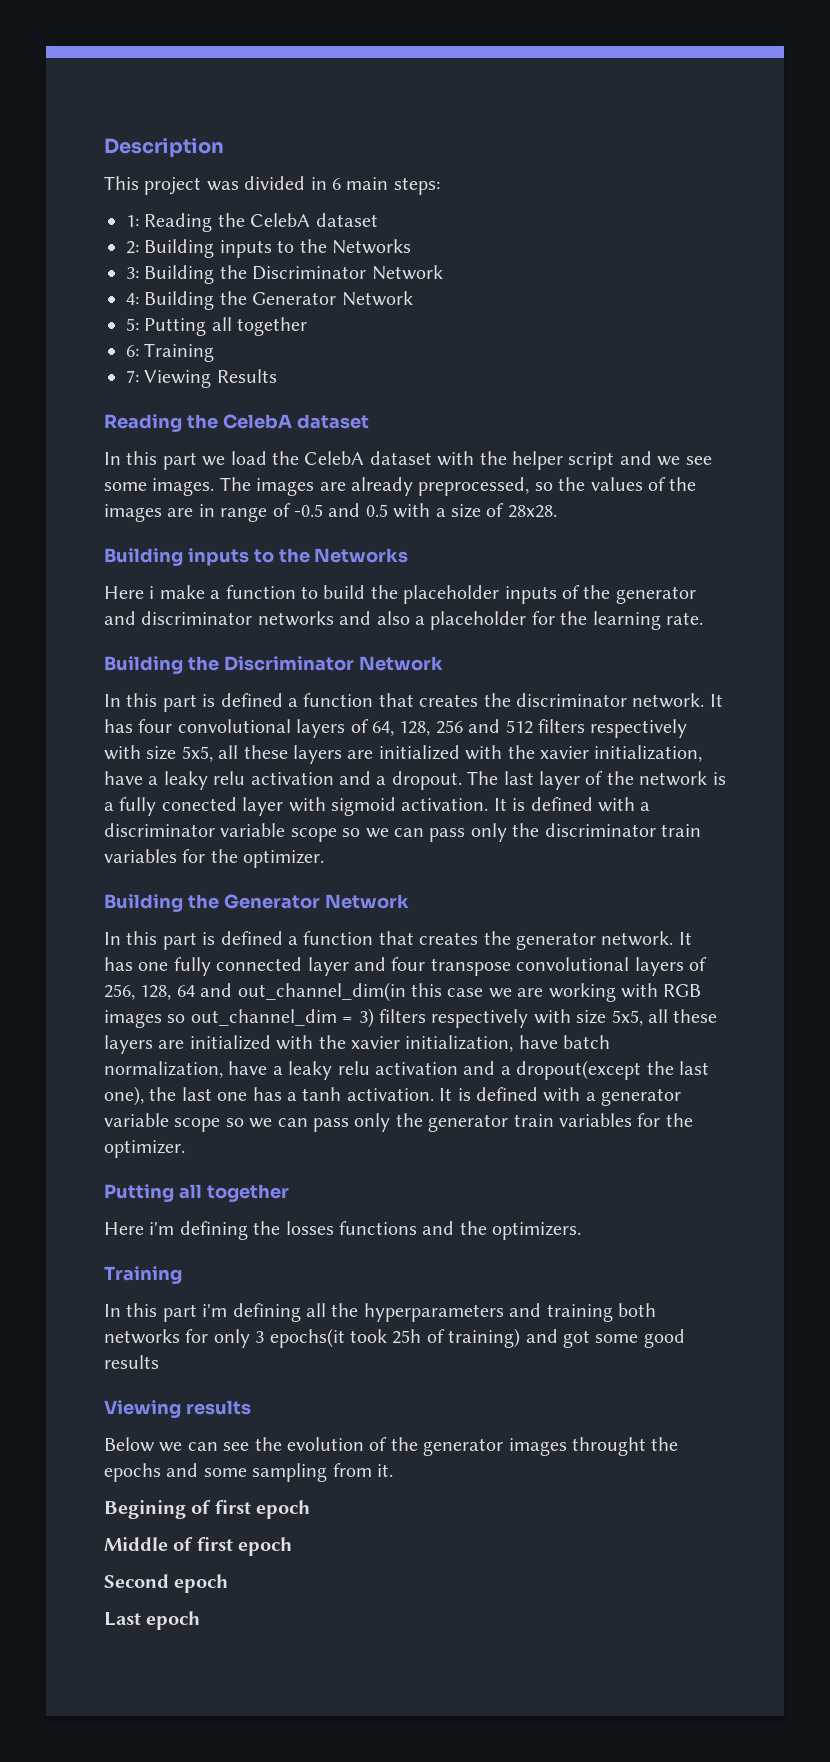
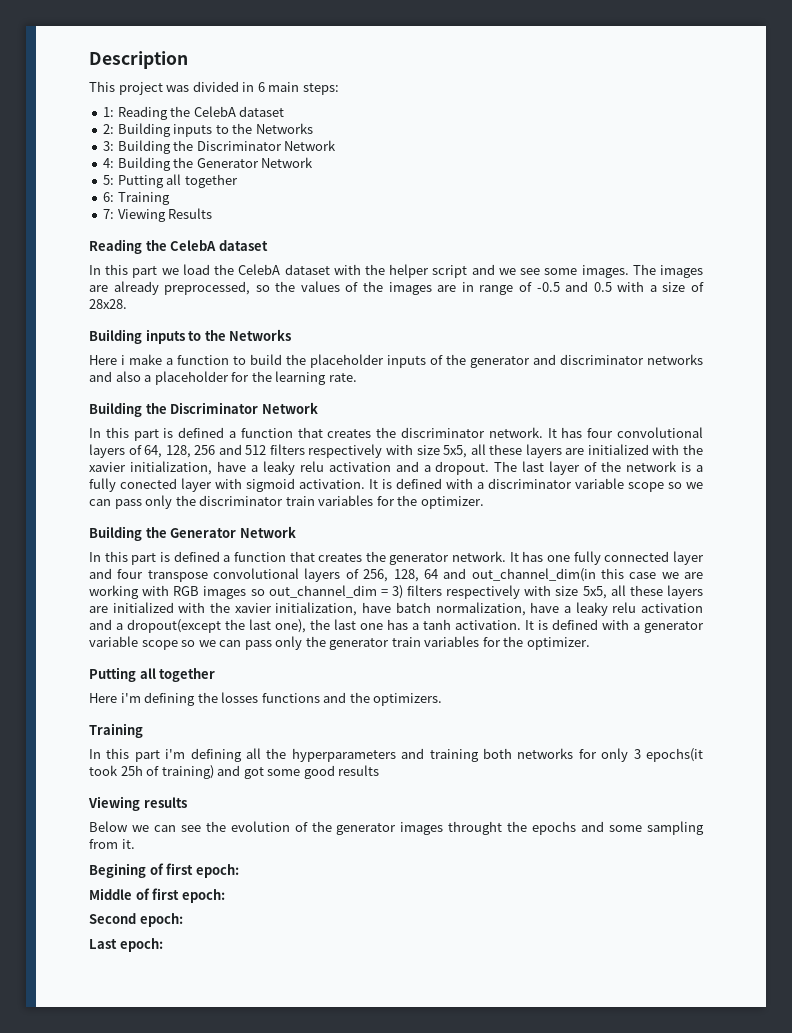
- Begining of first epoch
+ Begining of first epoch:
- Middle of first epoch
+ Middle of first epoch:
- Second epoch
+ Second epoch:
- Last epoch
+ Last epoch:

